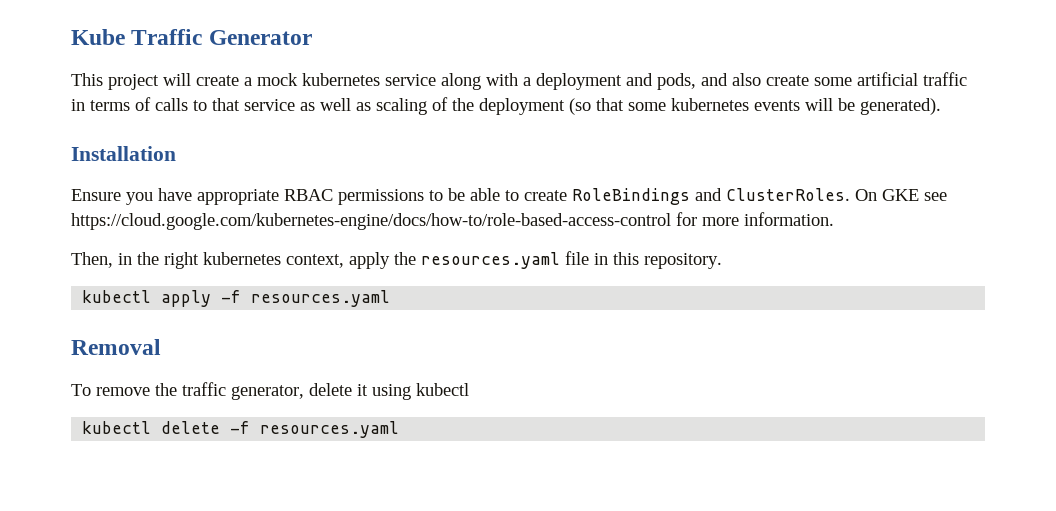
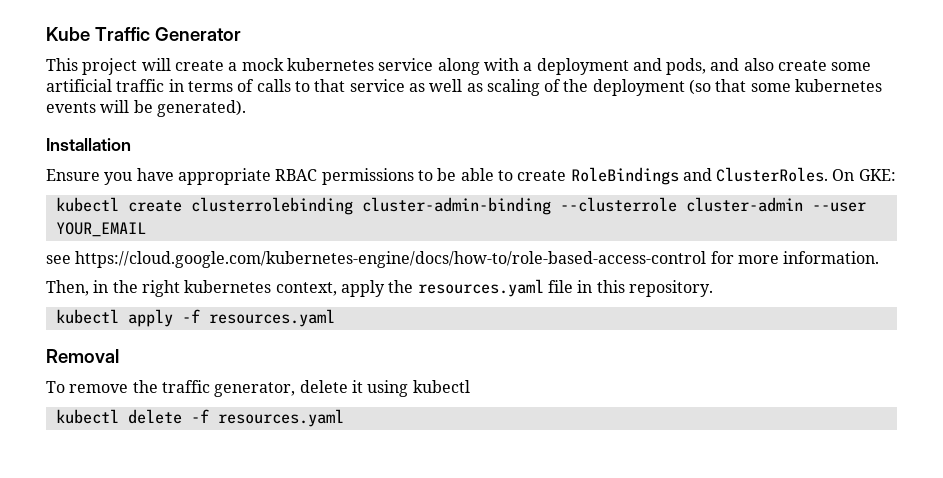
- On GKE see https://cloud.google.com/kubernetes-engine/docs/how-to/role-based-access-control for more information.
+ On GKE:
+ kubectl create clusterrolebinding cluster-admin-binding --clusterrole cluster-admin --user YOUR_EMAIL
+ see https://cloud.google.com/kubernetes-engine/docs/how-to/role-based-access-control for more information.

